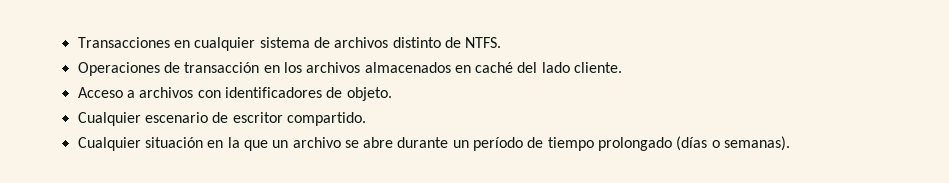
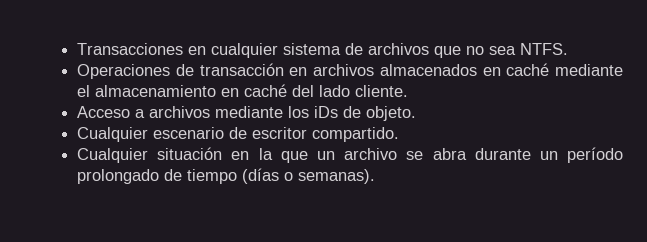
- Transacciones en cualquier sistema de archivos distinto de NTFS.
+ Transacciones en cualquier sistema de archivos que no sea NTFS.
- Operaciones de transacción en los archivos almacenados en caché del lado cliente.
+ Operaciones de transacción en archivos almacenados en caché mediante el almacenamiento en caché del lado cliente.
- Acceso a archivos con identificadores de objeto.
+ Acceso a archivos mediante los iDs de objeto.
- Cualquier situación en la que un archivo se abre durante un período de tiempo prolongado (días o semanas).
+ Cualquier situación en la que un archivo se abra durante un período prolongado de tiempo (días o semanas).

